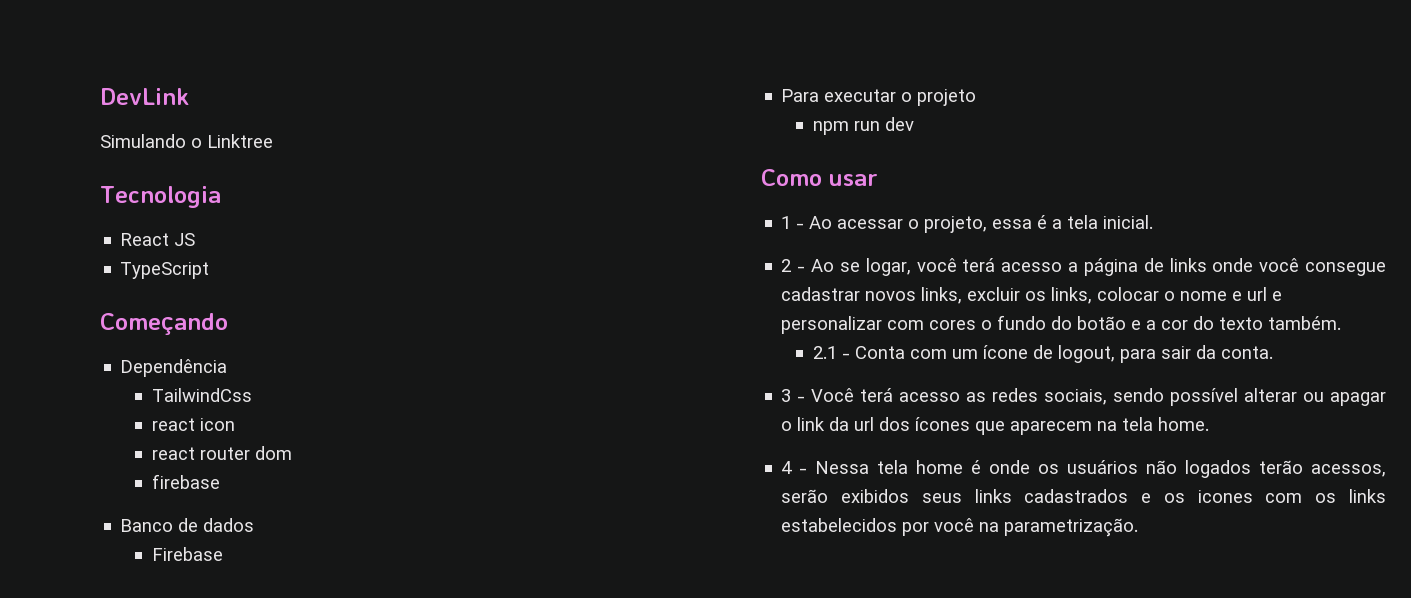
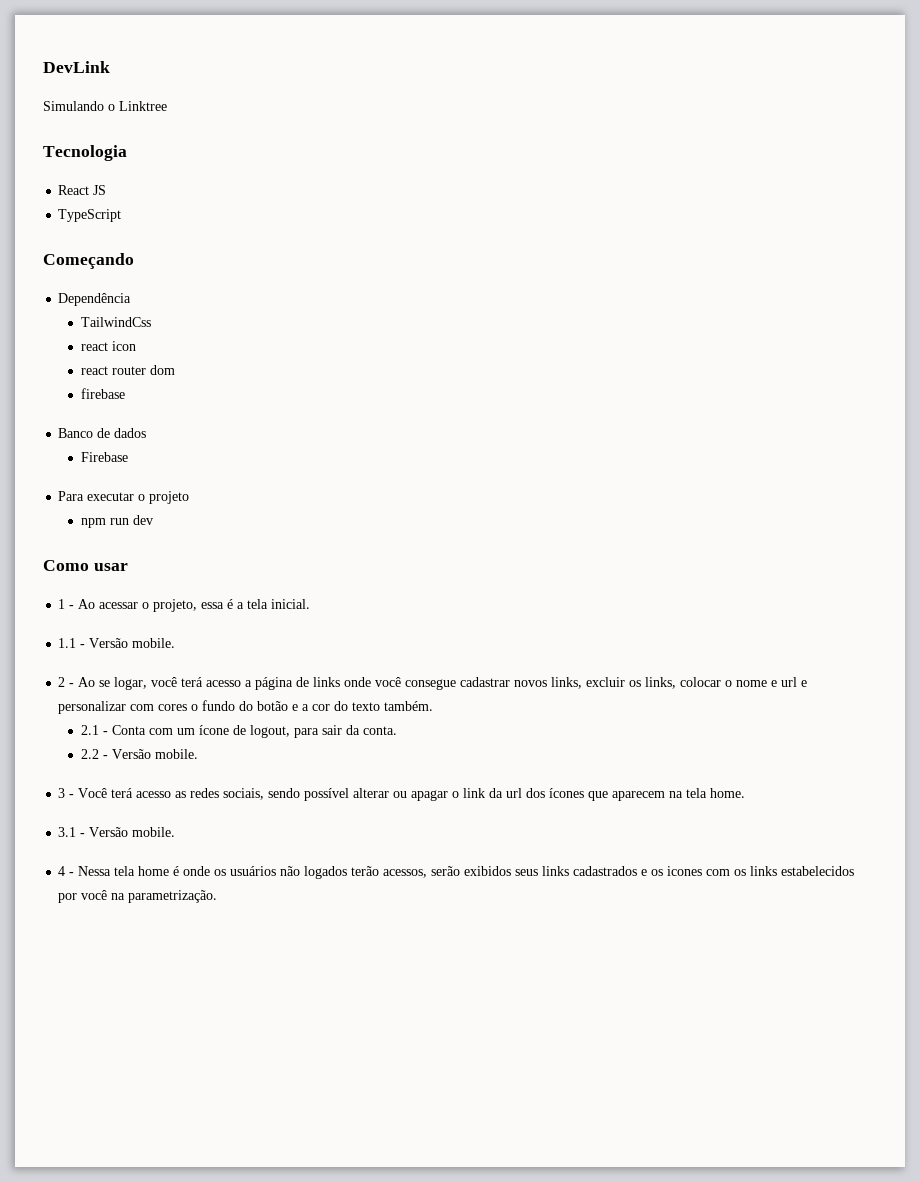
+ 1.1 - Versão mobile.
+ 2.2 - Versão mobile.
+ 3.1 - Versão mobile.

